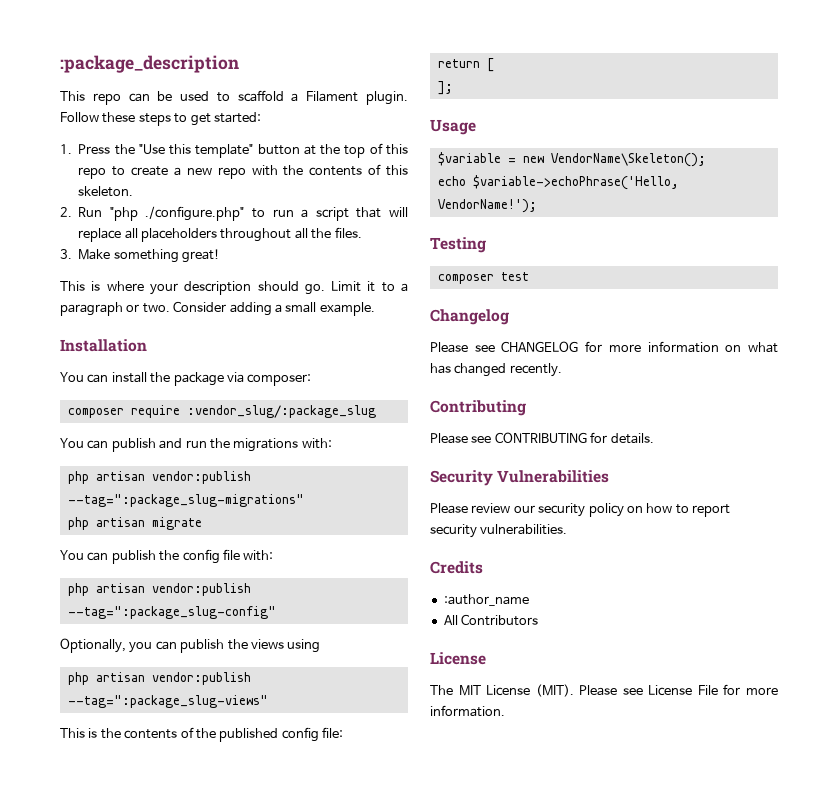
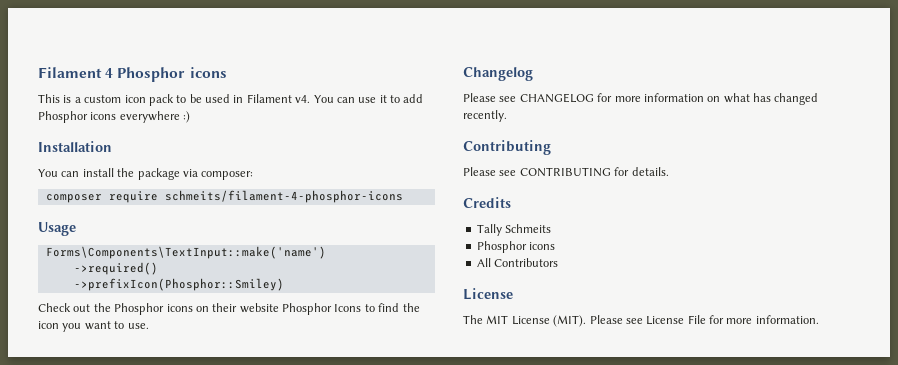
- :package_description
- This repo can be used to scaffold a Filament plugin. Follow these steps to get started:
- 1. Press the "Use this template" button at the top of this repo to create a new repo with the contents of this skeleton.
- 2. Run "php ./configure.php" to run a script that will replace all placeholders throughout all the files.
- 3. Make something great!
- This is where your description should go. Limit it to a paragraph or two. Consider adding a small example.
+ Filament 4 Phosphor icons
+ This is a custom icon pack to be used in Filament v4. You can use it to add Phosphor icons everywhere :)
- composer require :vendor_slug/:package_slug
- You can publish and run the migrations with:
- php artisan vendor:publish --tag=":package_slug-migrations"
- php artisan migrate
- You can publish the config file with:
- php artisan vendor:publish --tag=":package_slug-config"
- Optionally, you can publish the views using
- php artisan vendor:publish --tag=":package_slug-views"
- This is the contents of the published config file:
- return [
- ];
+ composer require schmeits/filament-4-phosphor-icons
  Usage
- $variable = new VendorName\Skeleton();
- echo $variable->echoPhrase('Hello, VendorName!');
- Testing
- composer test
+ Forms\Components\TextInput::make('name')
+ ->required()
+ ->prefixIcon(Phosphor::Smiley)
+ Check out the Phosphor icons on their website Phosphor Icons to find the icon you want to use.
- Security Vulnerabilities
- Please review our security policy on how to report security vulnerabilities.
  Credits
- :author_name
+ Tally Schmeits
+ Phosphor icons

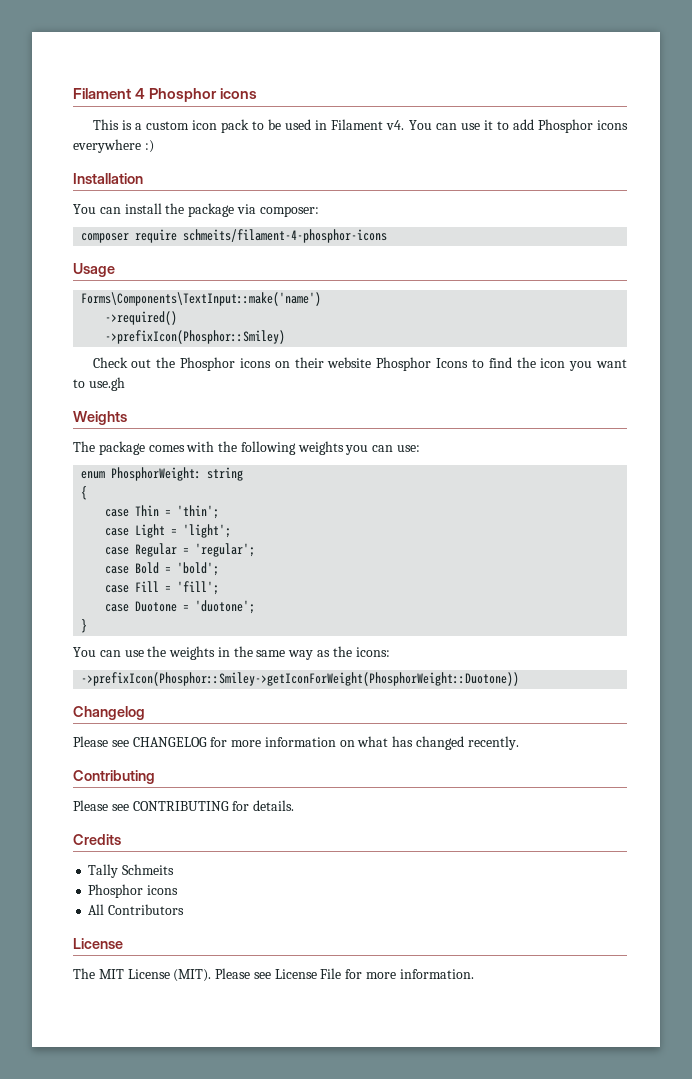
- Check out the Phosphor icons on their website Phosphor Icons to find the icon you want to use.
+ Check out the Phosphor icons on their website Phosphor Icons to find the icon you want to use.gh
+ Weights
+ The package comes with the following weights you can use:
+ enum PhosphorWeight: string
+ {
+ case Thin = 'thin';
+ case Light = 'light';
+ case Regular = 'regular';
+ case Bold = 'bold';
+ case Fill = 'fill';
+ case Duotone = 'duotone';
+ }
+ You can use the weights in the same way as the icons:
+ ->prefixIcon(Phosphor::Smiley->getIconForWeight(PhosphorWeight::Duotone))

